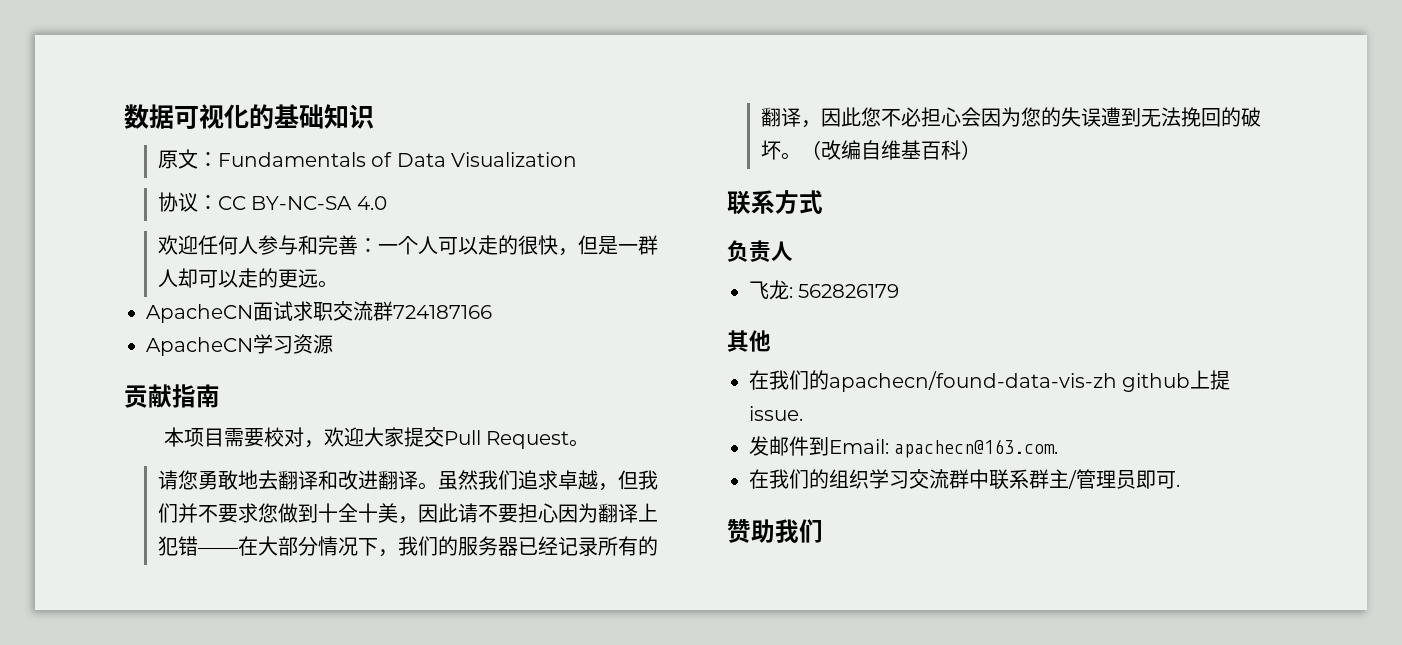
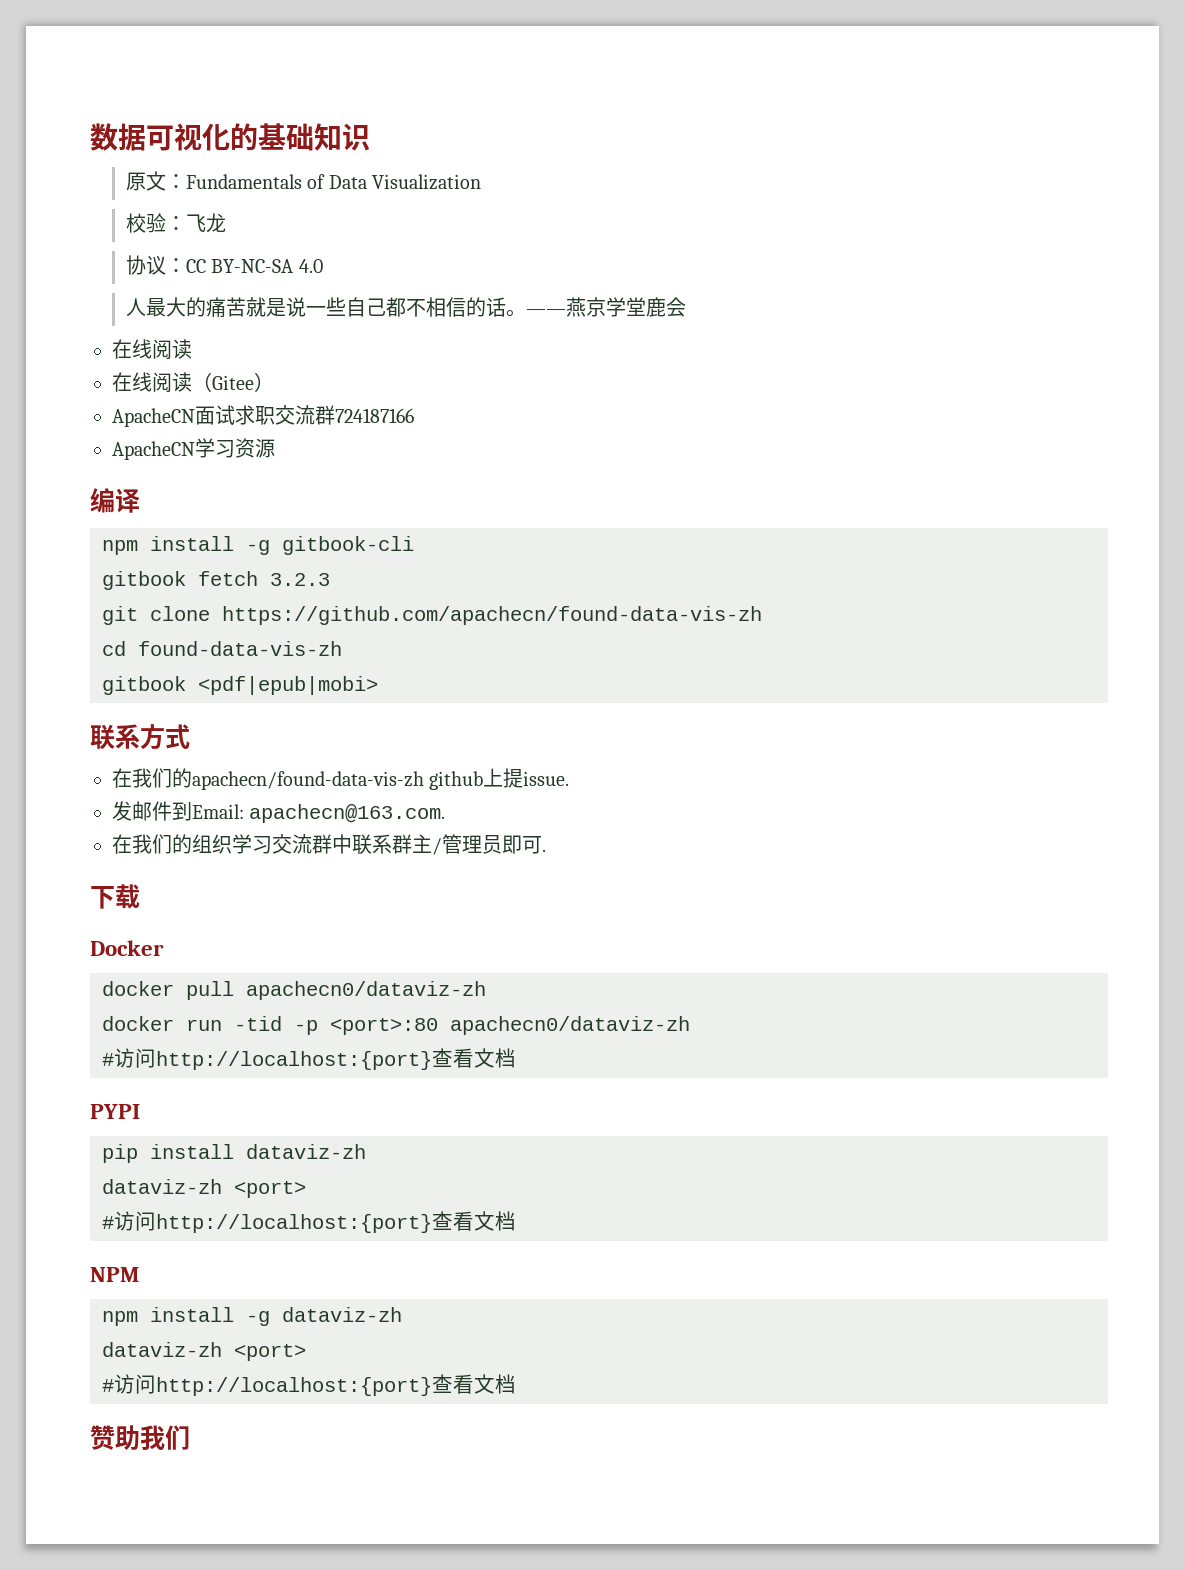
+ 校验：飞龙
- 欢迎任何人参与和完善：一个人可以走的很快，但是一群人却可以走的更远。
+ 人最大的痛苦就是说一些自己都不相信的话。——燕京学堂鹿会
+ 在线阅读
+ 在线阅读（Gitee）
- 贡献指南
- 本项目需要校对，欢迎大家提交Pull Request。
- 请您勇敢地去翻译和改进翻译。虽然我们追求卓越，但我们并不要求您做到十全十美，因此请不要担心因为翻译上犯错——在大部分情况下，我们的服务器已经记录所有的翻译，因此您不必担心会因为您的失误遭到无法挽回的破坏。（改编自维基百科）
+ 编译
+ npm install -g gitbook-cli
+ gitbook fetch 3.2.3
+ git clone https://github.com/apachecn/found-data-vis-zh
+ cd found-data-vis-zh
+ gitbook <pdf|epub|mobi>
  联系方式
- 负责人
- 飞龙: 562826179
- 其他
+ 下载
+ Docker
+ docker pull apachecn0/dataviz-zh
+ docker run -tid -p <port>:80 apachecn0/dataviz-zh
+ #访问http://localhost:{port}查看文档
+ PYPI
+ pip install dataviz-zh
+ dataviz-zh <port>
+ #访问http://localhost:{port}查看文档
+ NPM
+ npm install -g dataviz-zh
+ dataviz-zh <port>
+ #访问http://localhost:{port}查看文档

